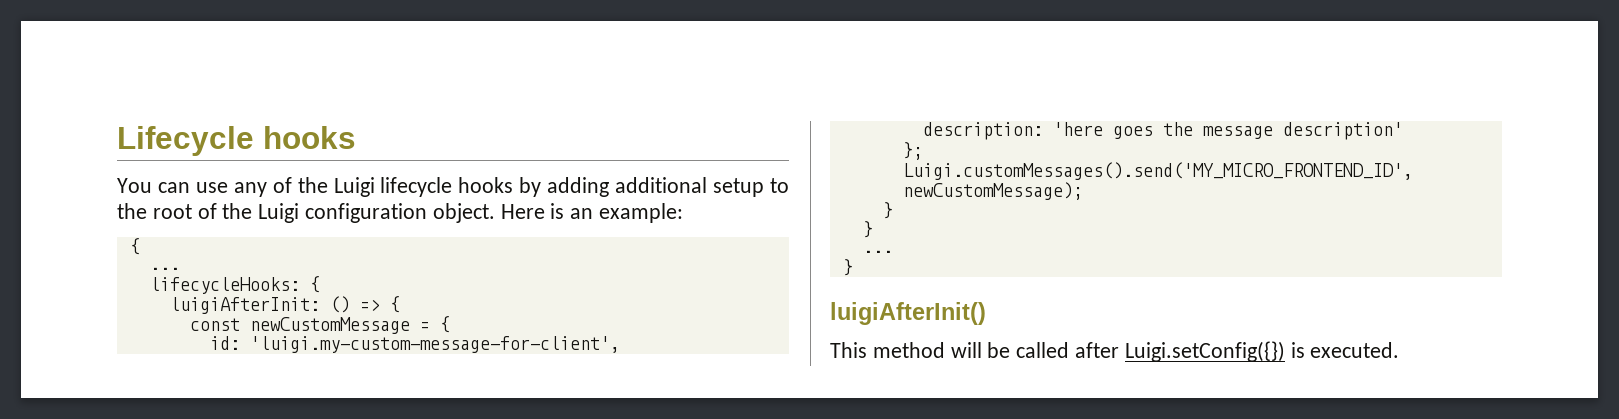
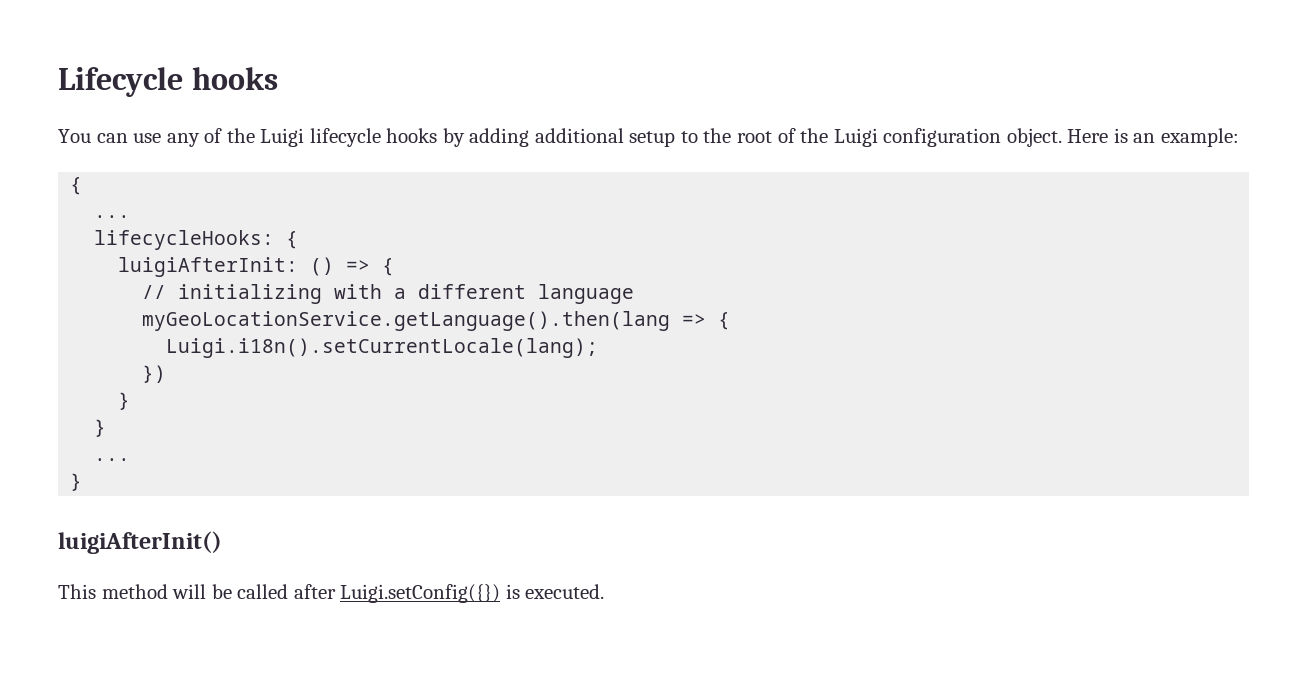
- const newCustomMessage = {
- id: 'luigi.my-custom-message-for-client',
- description: 'here goes the message description'
- };
- Luigi.customMessages().send('MY_MICRO_FRONTEND_ID', newCustomMessage);
+ // initializing with a different language
+ myGeoLocationService.getLanguage().then(lang => {
+ Luigi.i18n().setCurrentLocale(lang);
+ })

